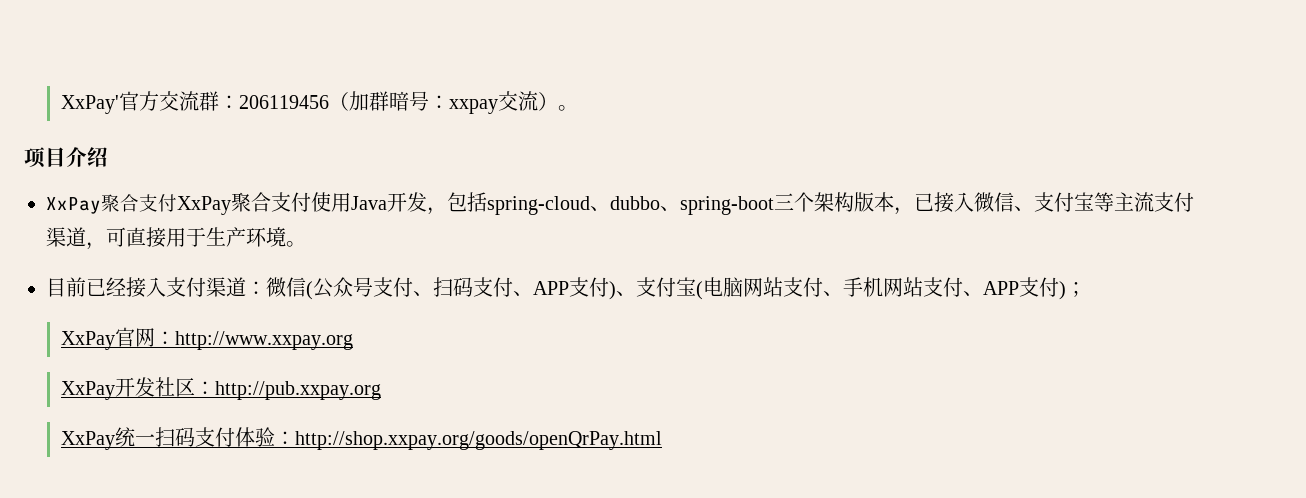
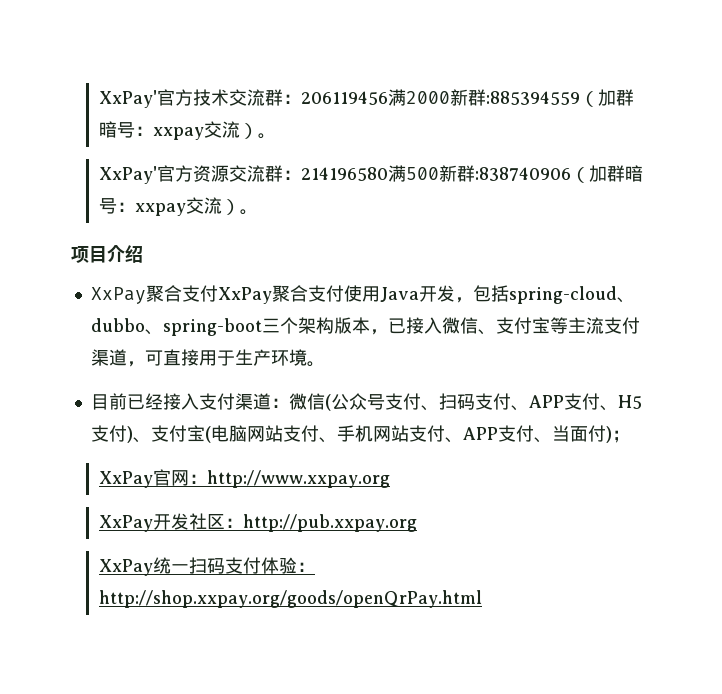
- XxPay'官方交流群：206119456（加群暗号：xxpay交流）。
+ XxPay'官方技术交流群：206119456满2000新群:885394559（加群暗号：xxpay交流）。
+ XxPay'官方资源交流群：214196580满500新群:838740906（加群暗号：xxpay交流）。
- 目前已经接入支付渠道：微信(公众号支付、扫码支付、APP支付)、支付宝(电脑网站支付、手机网站支付、APP支付)；
+ 目前已经接入支付渠道：微信(公众号支付、扫码支付、APP支付、H5支付)、支付宝(电脑网站支付、手机网站支付、APP支付、当面付)；

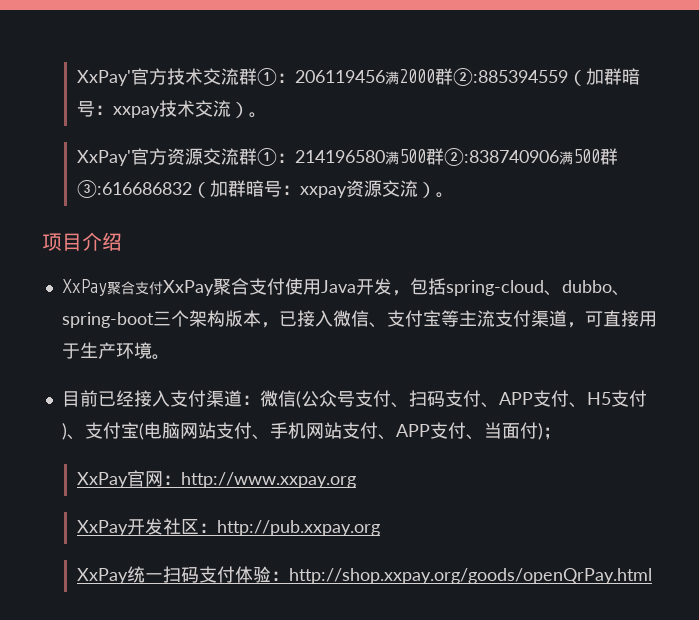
- XxPay'官方技术交流群：206119456满2000新群:885394559（加群暗号：xxpay交流）。
+ XxPay'官方技术交流群①：206119456满2000群②:885394559（加群暗号：xxpay技术交流）。
- XxPay'官方资源交流群：214196580满500新群:838740906（加群暗号：xxpay交流）。
+ XxPay'官方资源交流群①：214196580满500群②:838740906满500群③:616686832（加群暗号：xxpay资源交流）。

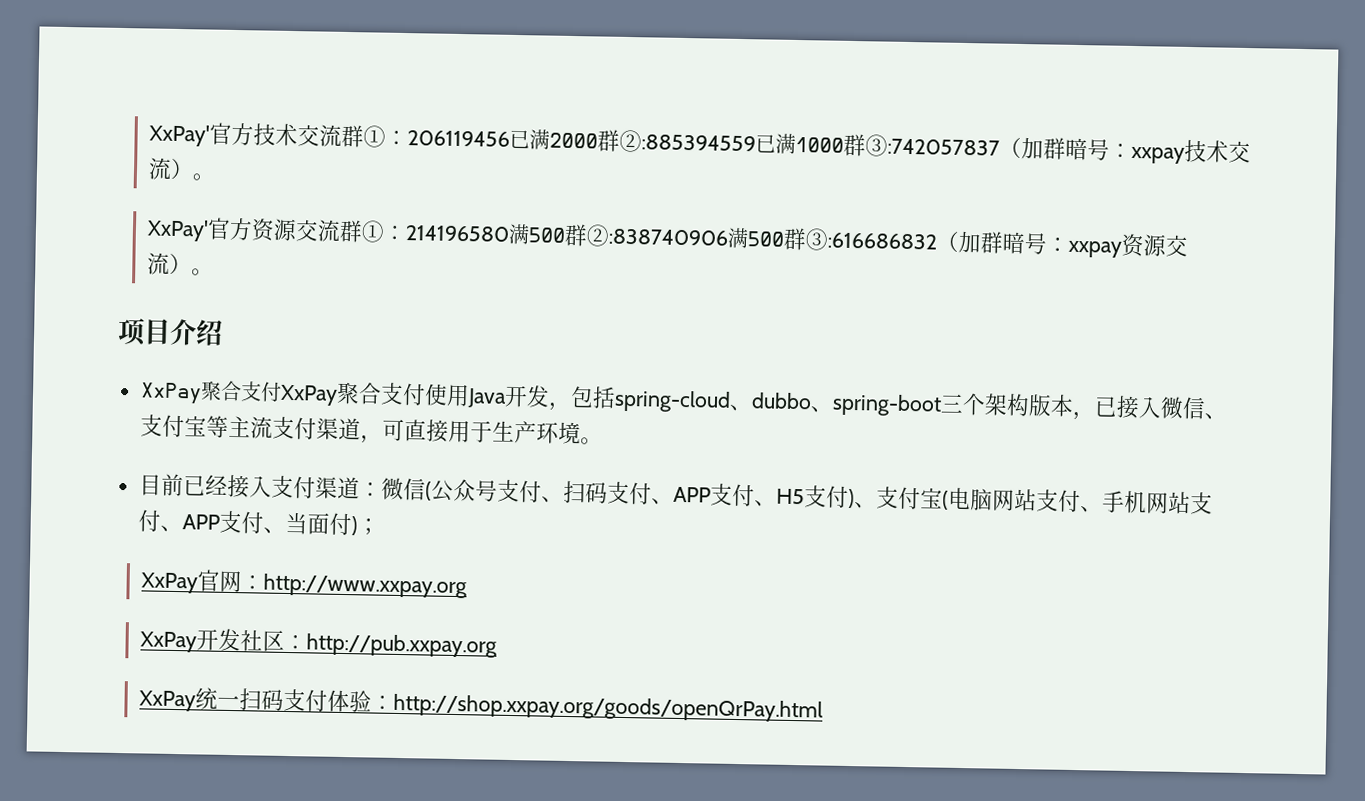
- XxPay'官方技术交流群①：206119456满2000群②:885394559（加群暗号：xxpay技术交流）。
+ XxPay'官方技术交流群①：206119456已满2000群②:885394559已满1000群③:742057837（加群暗号：xxpay技术交流）。

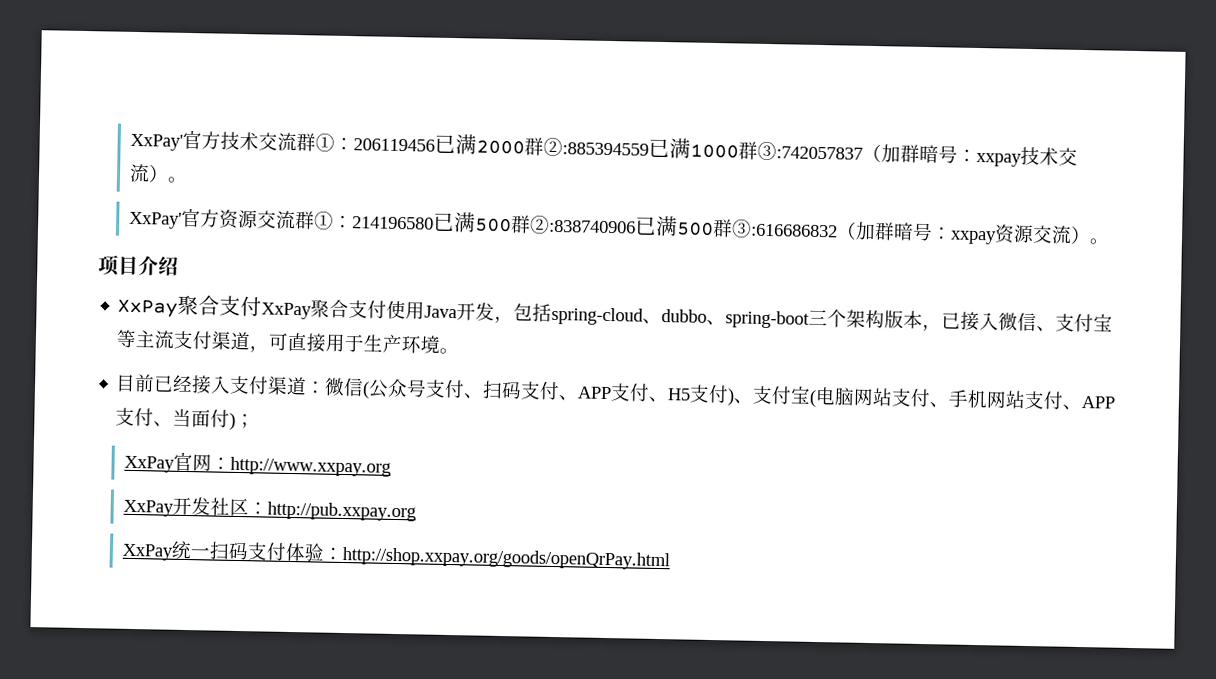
- XxPay'官方资源交流群①：214196580满500群②:838740906满500群③:616686832（加群暗号：xxpay资源交流）。
+ XxPay'官方资源交流群①：214196580已满500群②:838740906已满500群③:616686832（加群暗号：xxpay资源交流）。

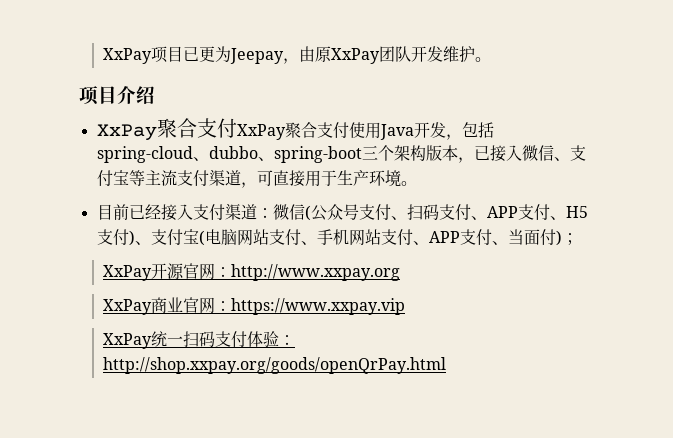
- XxPay'官方技术交流群①：206119456已满2000群②:885394559已满1000群③:742057837（加群暗号：xxpay技术交流）。
- XxPay'官方资源交流群①：214196580已满500群②:838740906已满500群③:616686832（加群暗号：xxpay资源交流）。
+ XxPay项目已更为Jeepay，由原XxPay团队开发维护。
- XxPay官网：http://www.xxpay.org
+ XxPay开源官网：http://www.xxpay.org
- XxPay开发社区：http://pub.xxpay.org
+ XxPay商业官网：https://www.xxpay.vip

